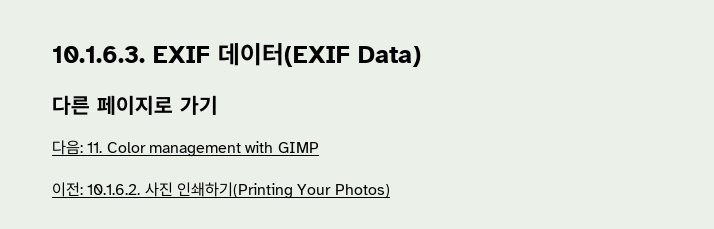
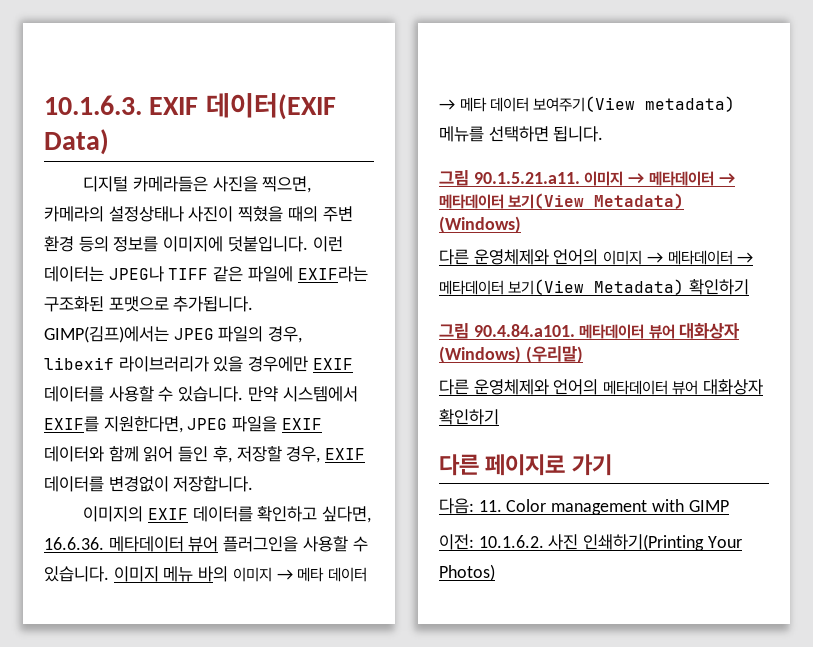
+ 디지털 카메라들은 사진을 찍으면, 카메라의 설정상태나 사진이 찍혔을 때의 주변 환경 등의 정보를 이미지에 덧붙입니다. 이런 데이터는 JPEG나 TIFF 같은 파일에 EXIF라는 구조화된 포맷으로 추가됩니다. GIMP(김프)에서는 JPEG 파일의 경우, libexif 라이브러리가 있을 경우에만 EXIF 데이터를 사용할 수 있습니다. 만약 시스템에서 EXIF를 지원한다면, JPEG 파일을 EXIF 데이터와 함께 읽어 들인 후, 저장할 경우, EXIF 데이터를 변경없이 저장합니다.
+ 이미지의 EXIF 데이터를 확인하고 싶다면, 16.6.36. 메타데이터 뷰어 플러그인을 사용할 수 있습니다. 이미지 메뉴 바의 이미지 → 메타 데이터 → 메타 데이터 보여주기(View metadata) 메뉴를 선택하면 됩니다.
+ 그림 90.1.5.21.a11. 이미지 → 메타데이터 → 메타데이터 보기(View Metadata) (Windows)
+ 다른 운영체제와 언어의 이미지 → 메타데이터 → 메타데이터 보기(View Metadata) 확인하기
+ 그림 90.4.84.a101. 메타데이터 뷰어 대화상자 (Windows) (우리말)
+ 다른 운영체제와 언어의 메타데이터 뷰어 대화상자 확인하기

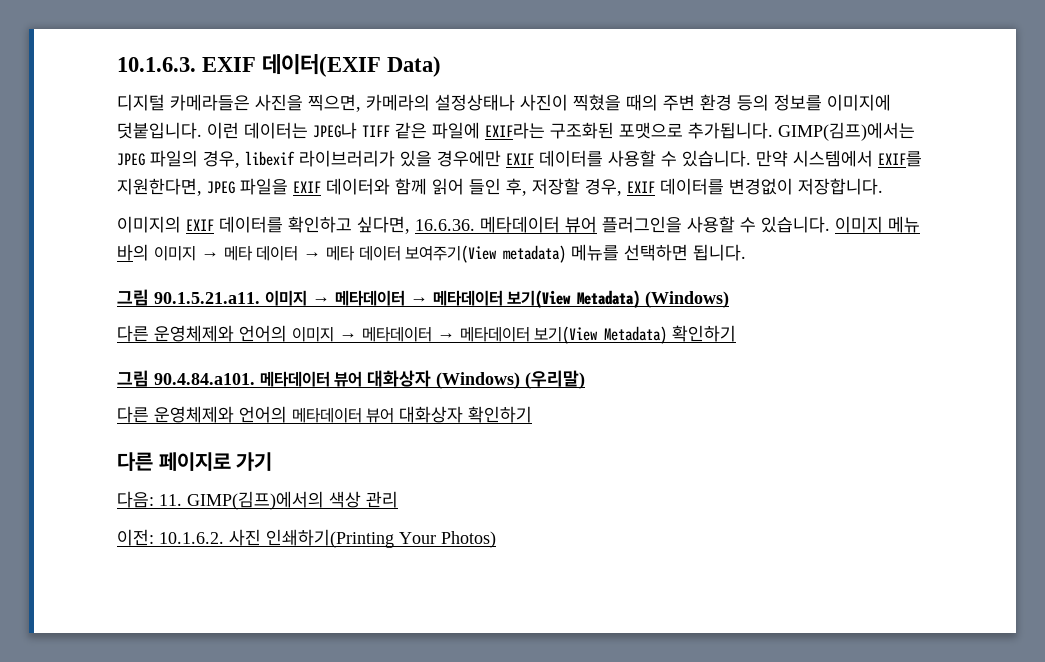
- 다음: 11. Color management with GIMP
+ 다음: 11. GIMP(김프)에서의 색상 관리

